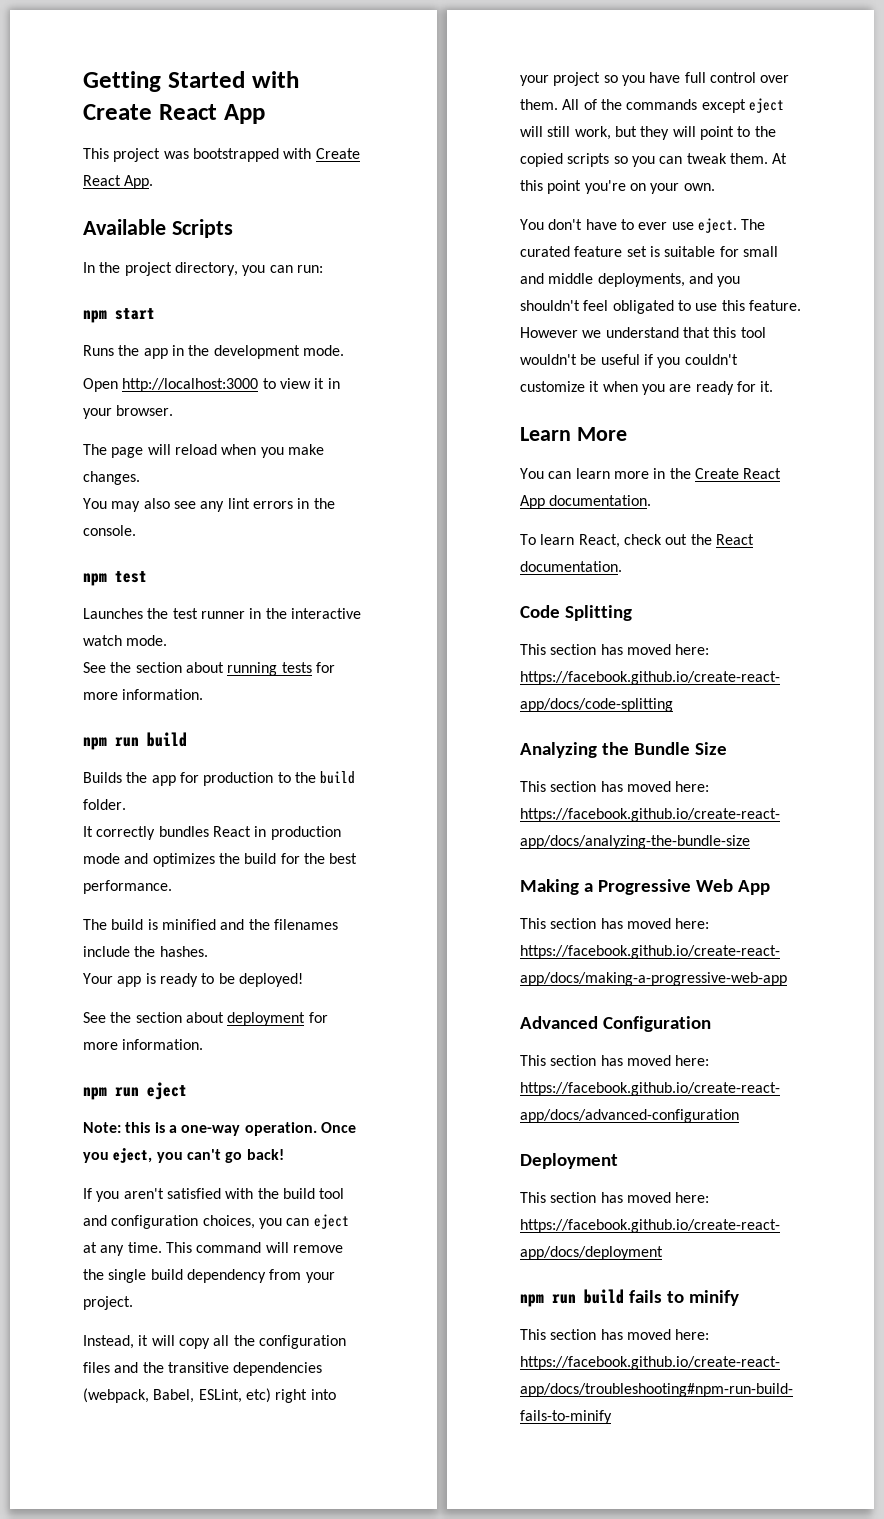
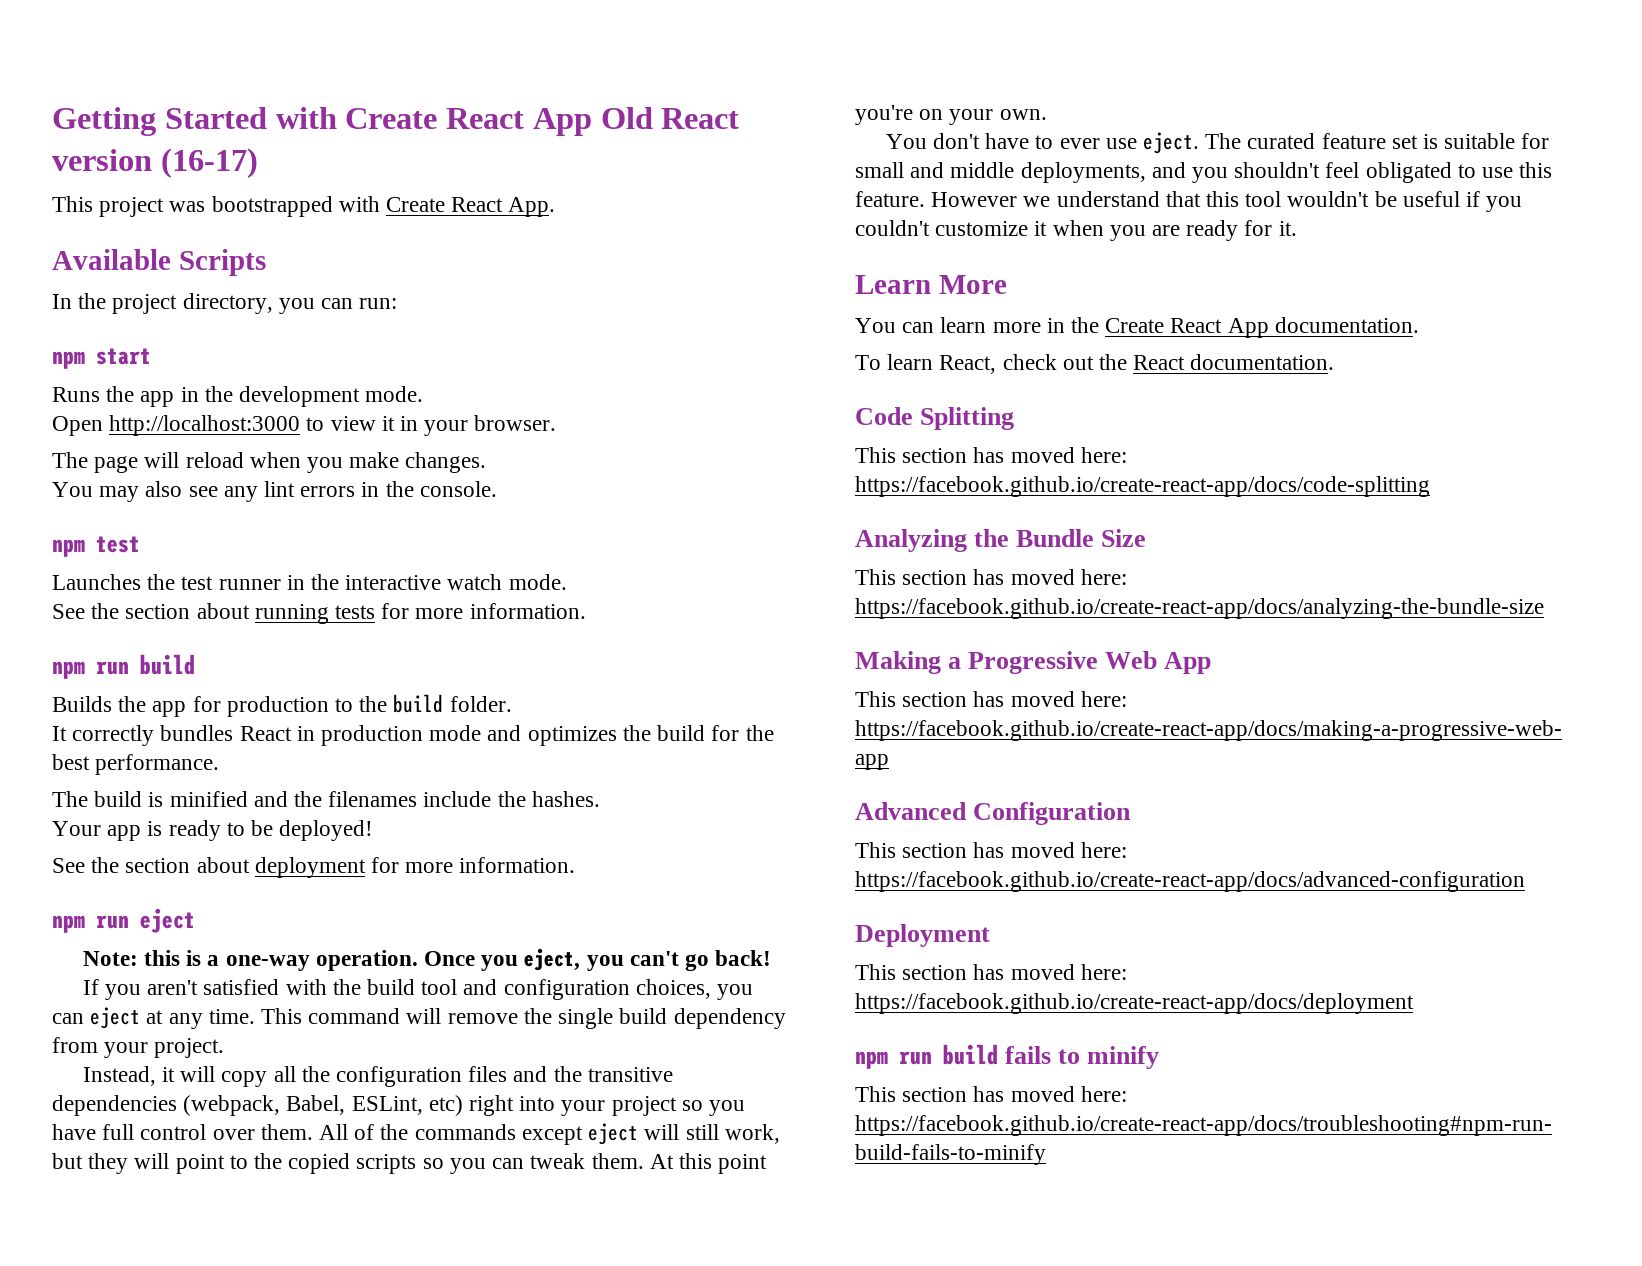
- Getting Started with Create React App
+ Getting Started with Create React App Old React version (16-17)

